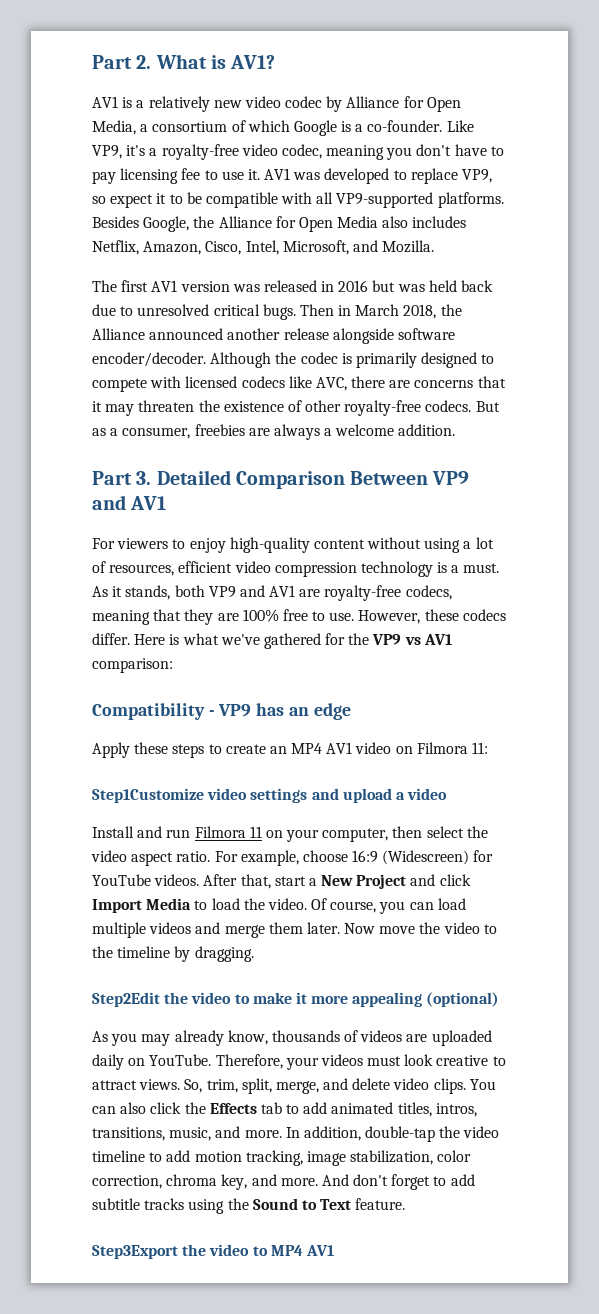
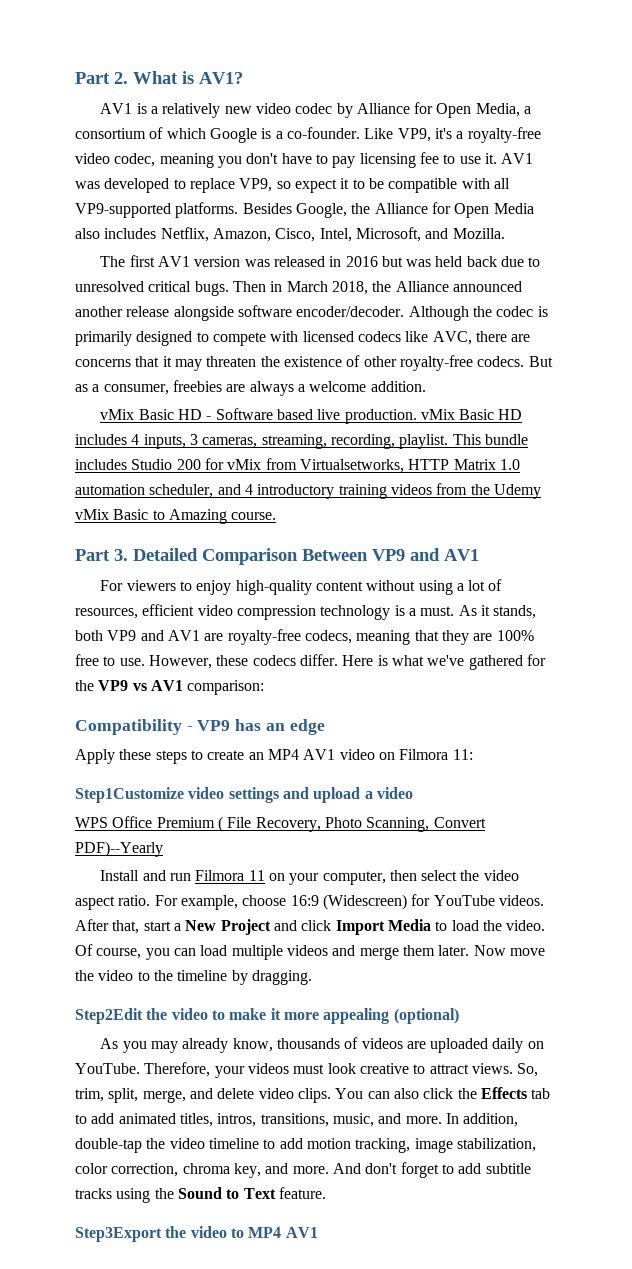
+ vMix Basic HD - Software based live production. vMix Basic HD includes 4 inputs, 3 cameras, streaming, recording, playlist. This bundle includes Studio 200 for vMix from Virtualsetworks, HTTP Matrix 1.0 automation scheduler, and 4 introductory training videos from the Udemy vMix Basic to Amazing course.
+ WPS Office Premium ( File Recovery, Photo Scanning, Convert PDF)--Yearly

